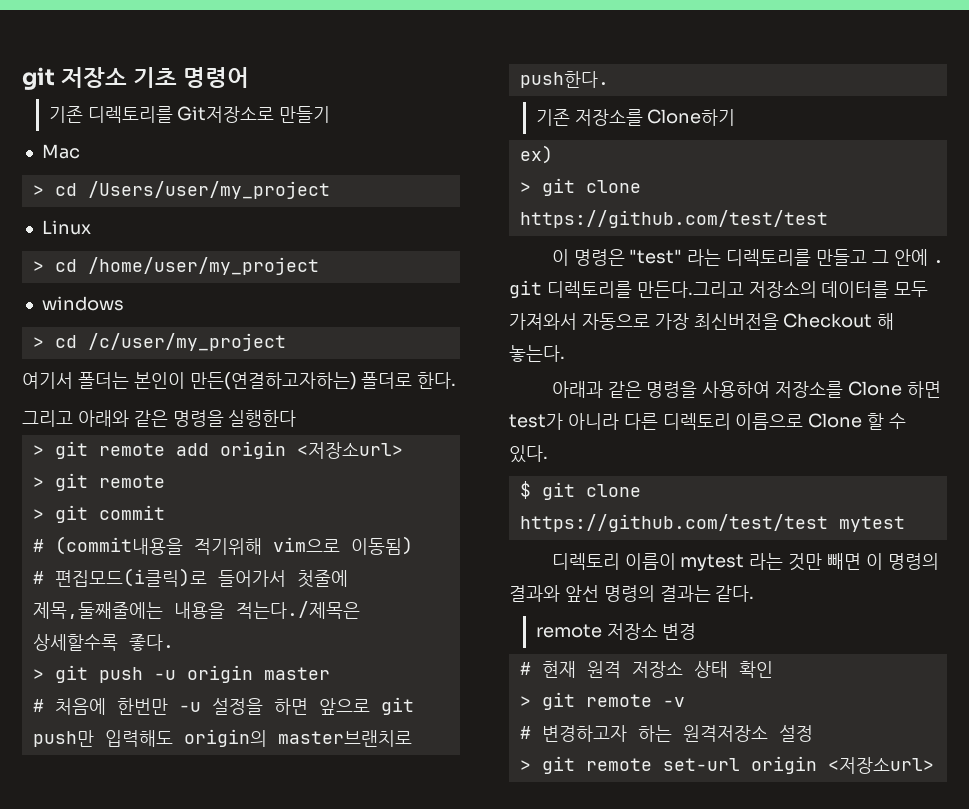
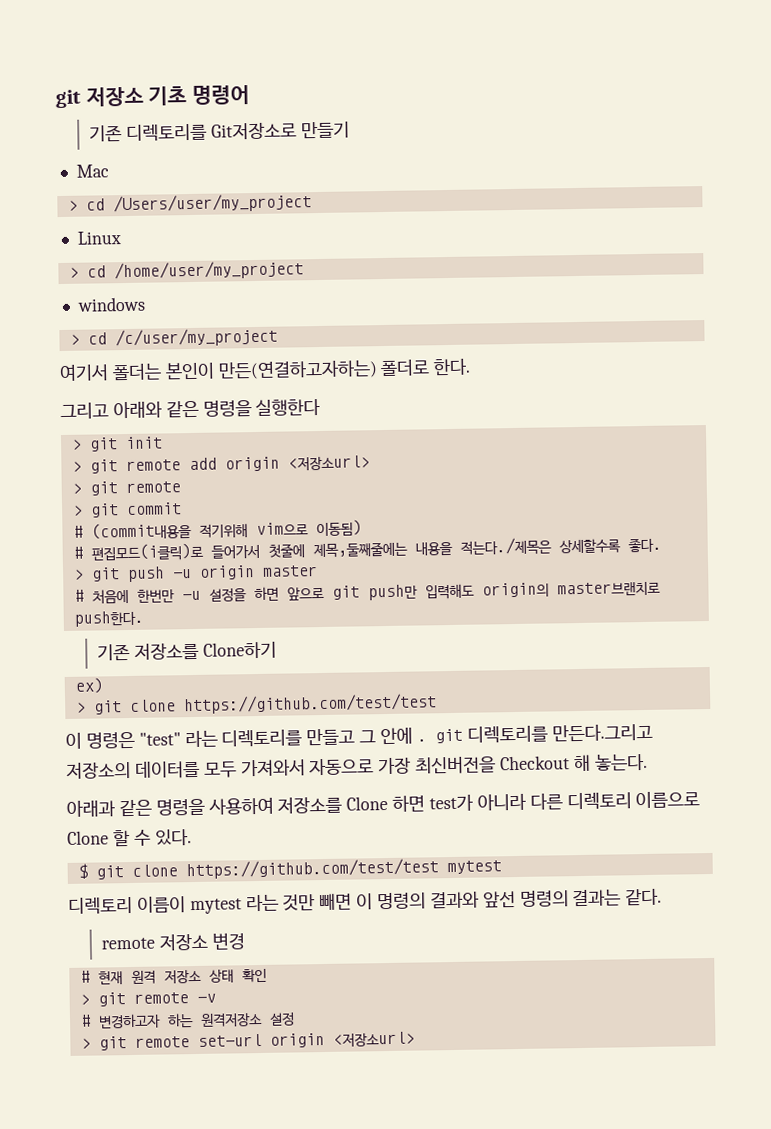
+ > git init

